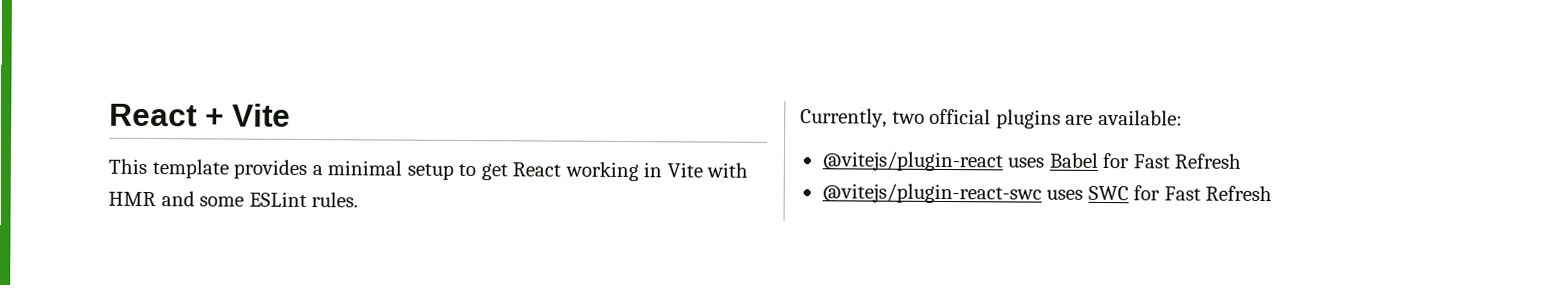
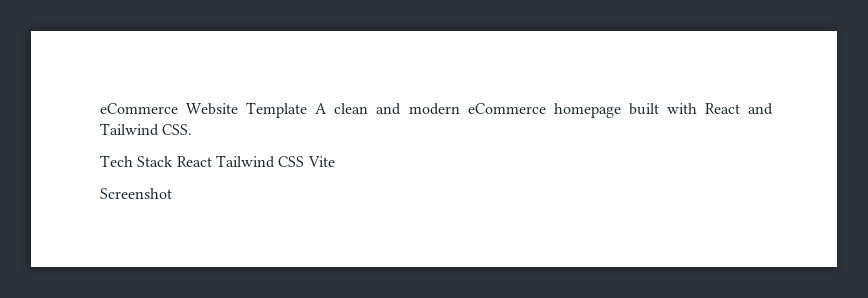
- React + Vite
- This template provides a minimal setup to get React working in Vite with HMR and some ESLint rules.
- Currently, two official plugins are available:
- @vitejs/plugin-react uses Babel for Fast Refresh
- @vitejs/plugin-react-swc uses SWC for Fast Refresh
+ eCommerce Website Template A clean and modern eCommerce homepage built with React and Tailwind CSS.
+ Tech Stack React Tailwind CSS Vite
+ Screenshot

